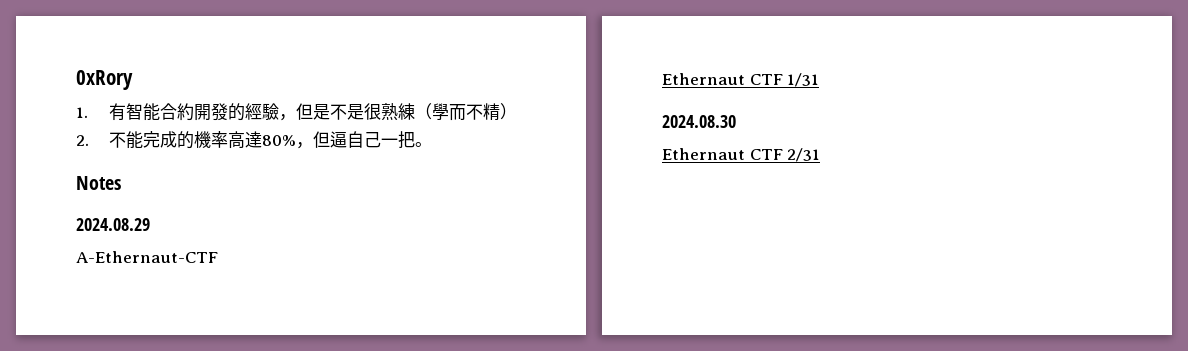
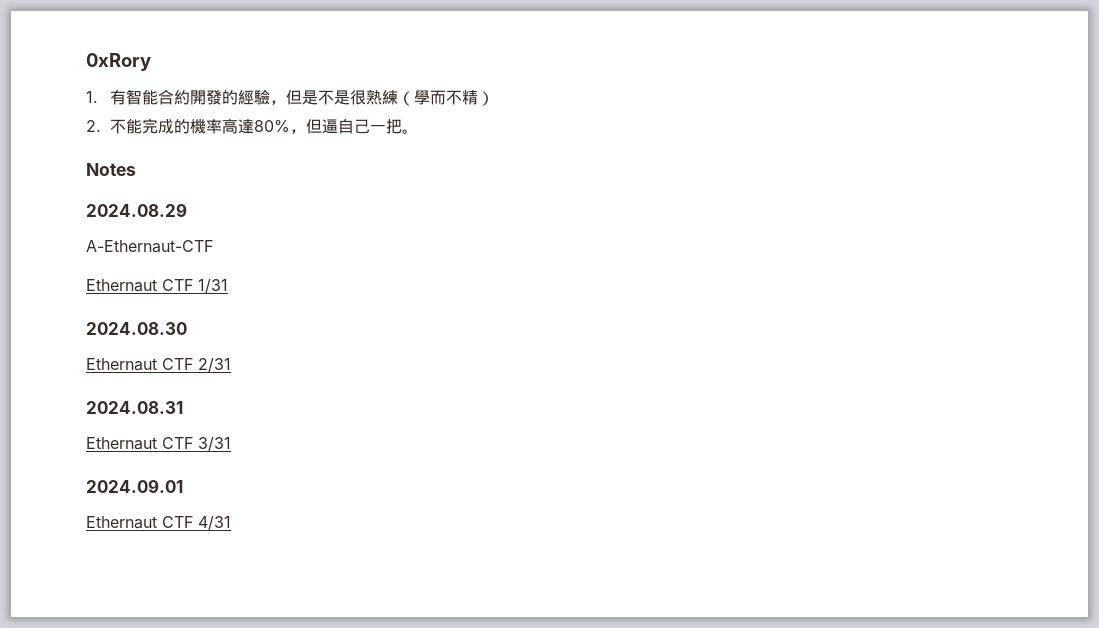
+ 2024.08.31
+ Ethernaut CTF 3/31
+ 2024.09.01
+ Ethernaut CTF 4/31

